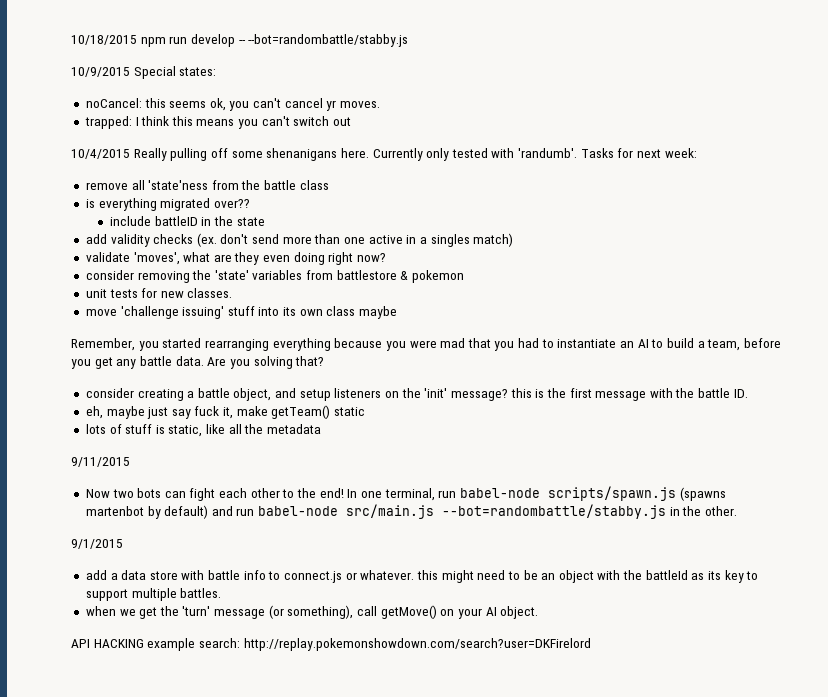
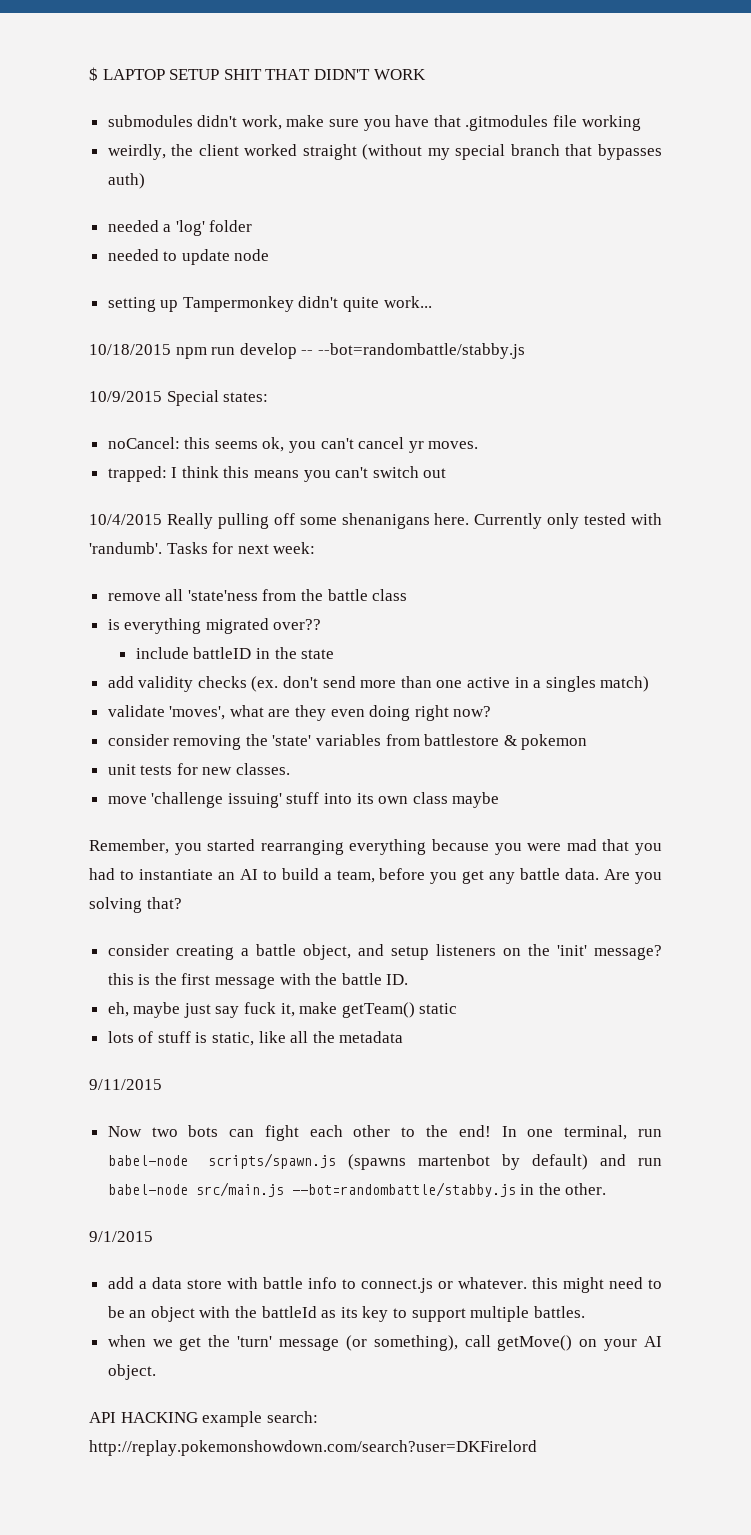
+ $ LAPTOP SETUP SHIT THAT DIDN'T WORK
+ submodules didn't work, make sure you have that .gitmodules file working
+ weirdly, the client worked straight (without my special branch that bypasses auth)
+ needed a 'log' folder
+ needed to update node
+ setting up Tampermonkey didn't quite work...

